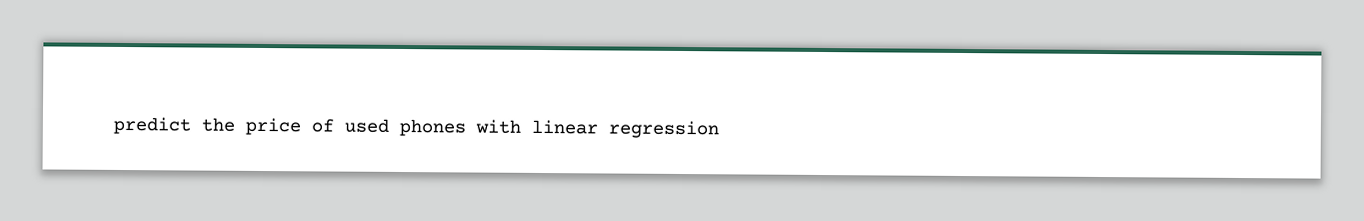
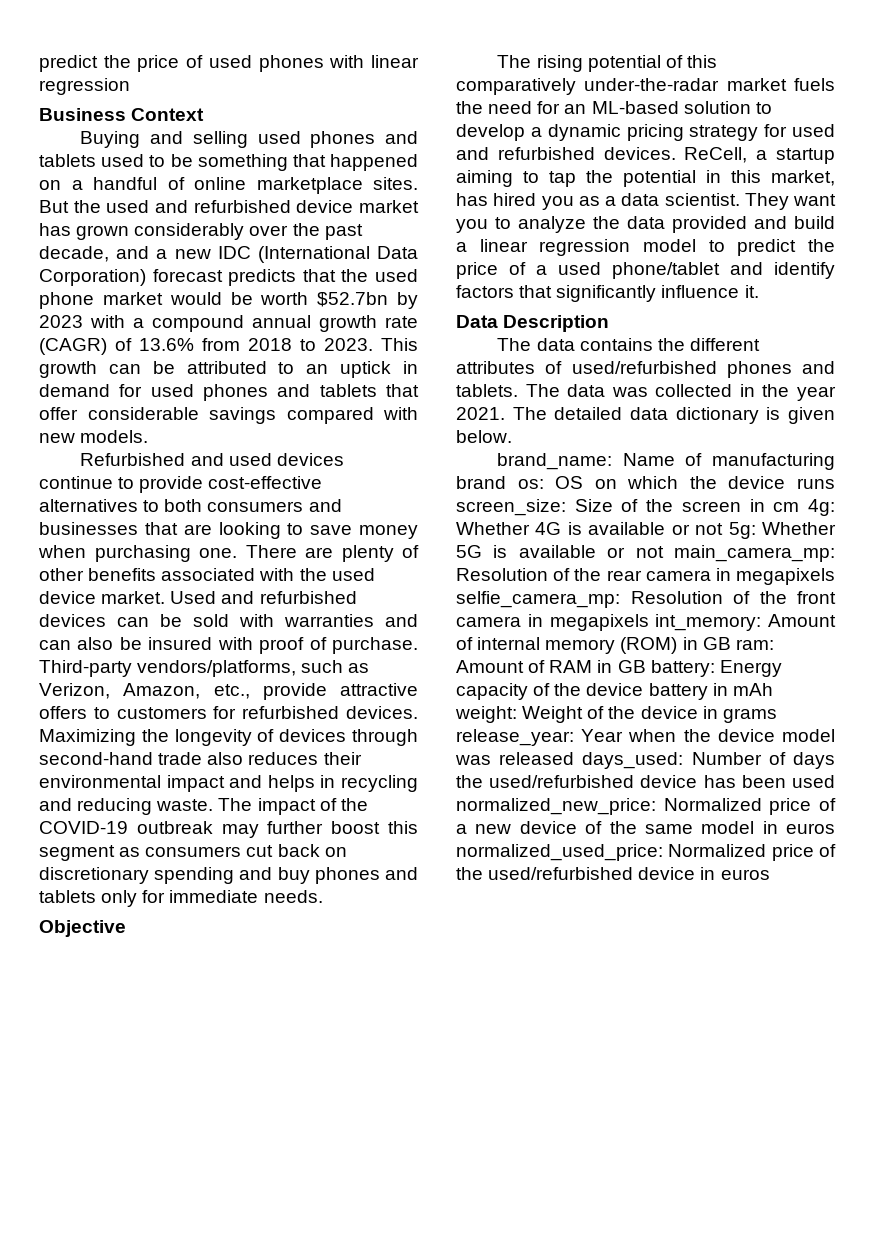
+ Business Context
+ Buying and selling used phones and tablets used to be something that happened on a handful of online marketplace sites. But the used and refurbished device market has grown considerably over the past decade, and a new IDC (International Data Corporation) forecast predicts that the used phone market would be worth $52.7bn by 2023 with a compound annual growth rate (CAGR) of 13.6% from 2018 to 2023. This growth can be attributed to an uptick in demand for used phones and tablets that offer considerable savings compared with new models.
+ Refurbished and used devices continue to provide cost-effective alternatives to both consumers and businesses that are looking to save money when purchasing one. There are plenty of other benefits associated with the used device market. Used and refurbished devices can be sold with warranties and can also be insured with proof of purchase. Third-party vendors/platforms, such as Verizon, Amazon, etc., provide attractive offers to customers for refurbished devices. Maximizing the longevity of devices through second-hand trade also reduces their environmental impact and helps in recycling and reducing waste. The impact of the COVID-19 outbreak may further boost this segment as consumers cut back on discretionary spending and buy phones and tablets only for immediate needs.
+ Objective
+ The rising potential of this comparatively under-the-radar market fuels the need for an ML-based solution to develop a dynamic pricing strategy for used and refurbished devices. ReCell, a startup aiming to tap the potential in this market, has hired you as a data scientist. They want you to analyze the data provided and build a linear regression model to predict the price of a used phone/tablet and identify factors that significantly influence it.
+ Data Description
+ The data contains the different attributes of used/refurbished phones and tablets. The data was collected in the year 2021. The detailed data dictionary is given below.
+ brand_name: Name of manufacturing brand os: OS on which the device runs screen_size: Size of the screen in cm 4g: Whether 4G is available or not 5g: Whether 5G is available or not main_camera_mp: Resolution of the rear camera in megapixels selfie_camera_mp: Resolution of the front camera in megapixels int_memory: Amount of internal memory (ROM) in GB ram: Amount of RAM in GB battery: Energy capacity of the device battery in mAh weight: Weight of the device in grams release_year: Year when the device model was released days_used: Number of days the used/refurbished device has been used normalized_new_price: Normalized price of a new device of the same model in euros normalized_used_price: Normalized price of the used/refurbished device in euros

